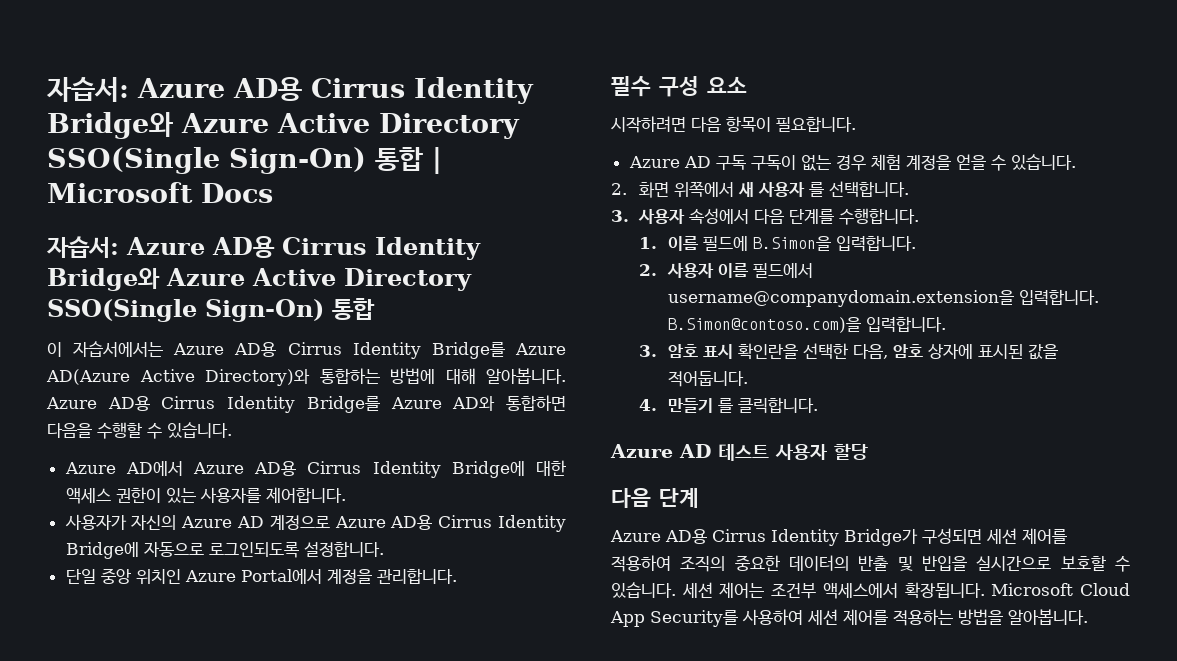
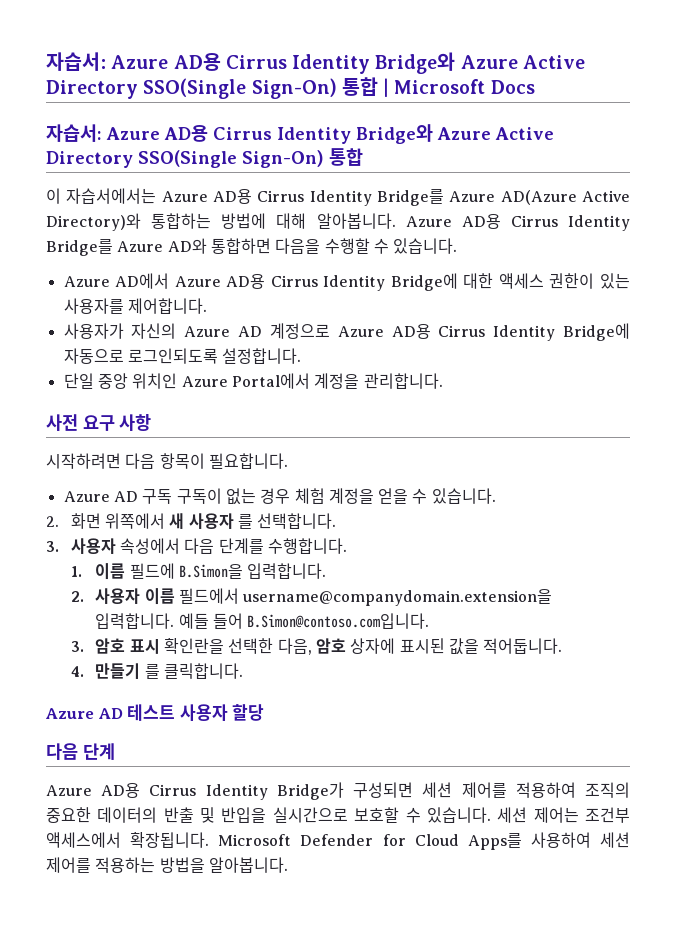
- 필수 구성 요소
+ 사전 요구 사항
- B.Simon@contoso.com)을 입력합니다.
+ 예들 들어 B.Simon@contoso.com입니다.
- Microsoft Cloud App Security를 사용하여 세션 제어를 적용하는 방법을 알아봅니다.
+ Microsoft Defender for Cloud Apps를 사용하여 세션 제어를 적용하는 방법을 알아봅니다.

